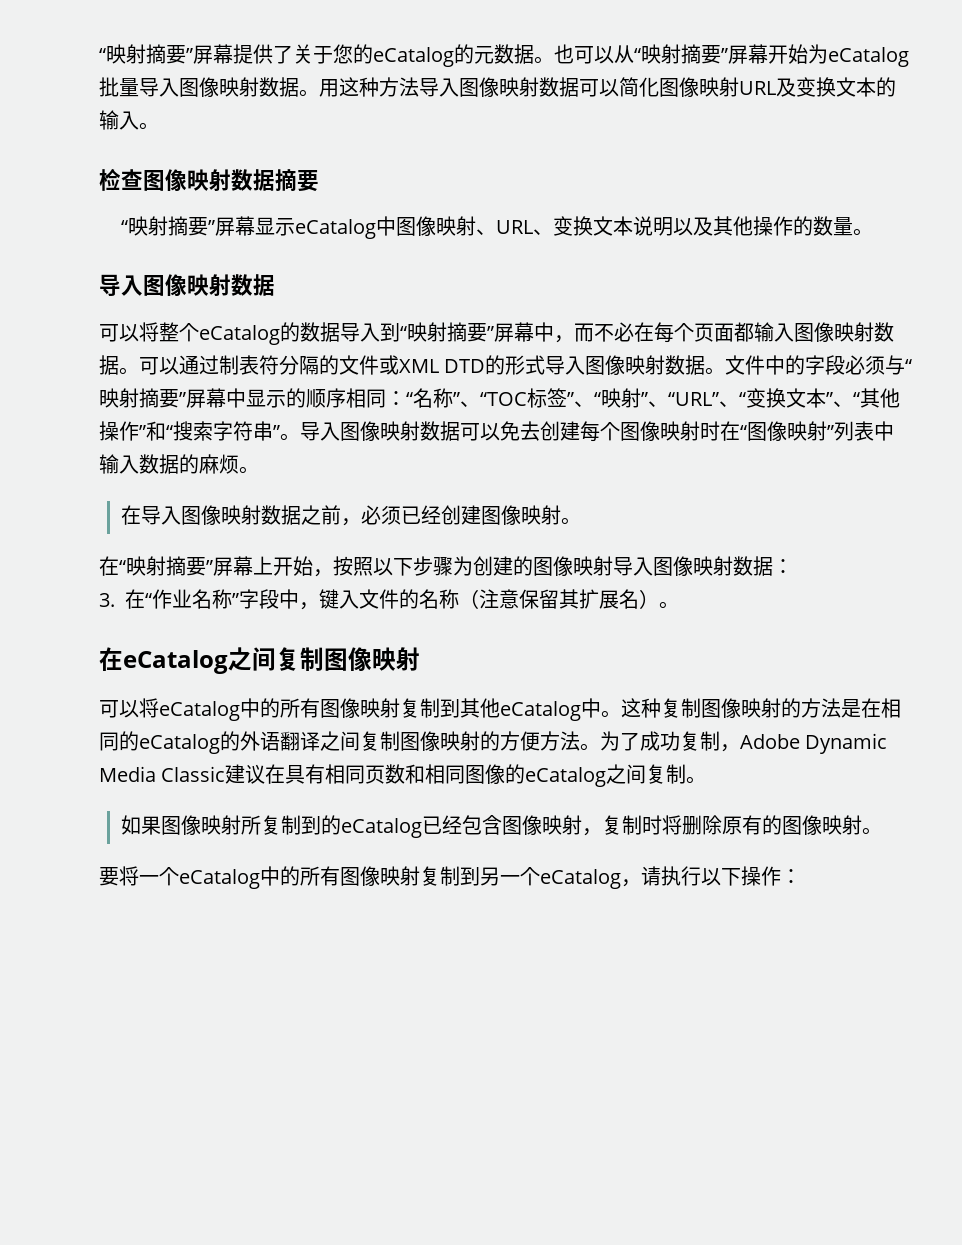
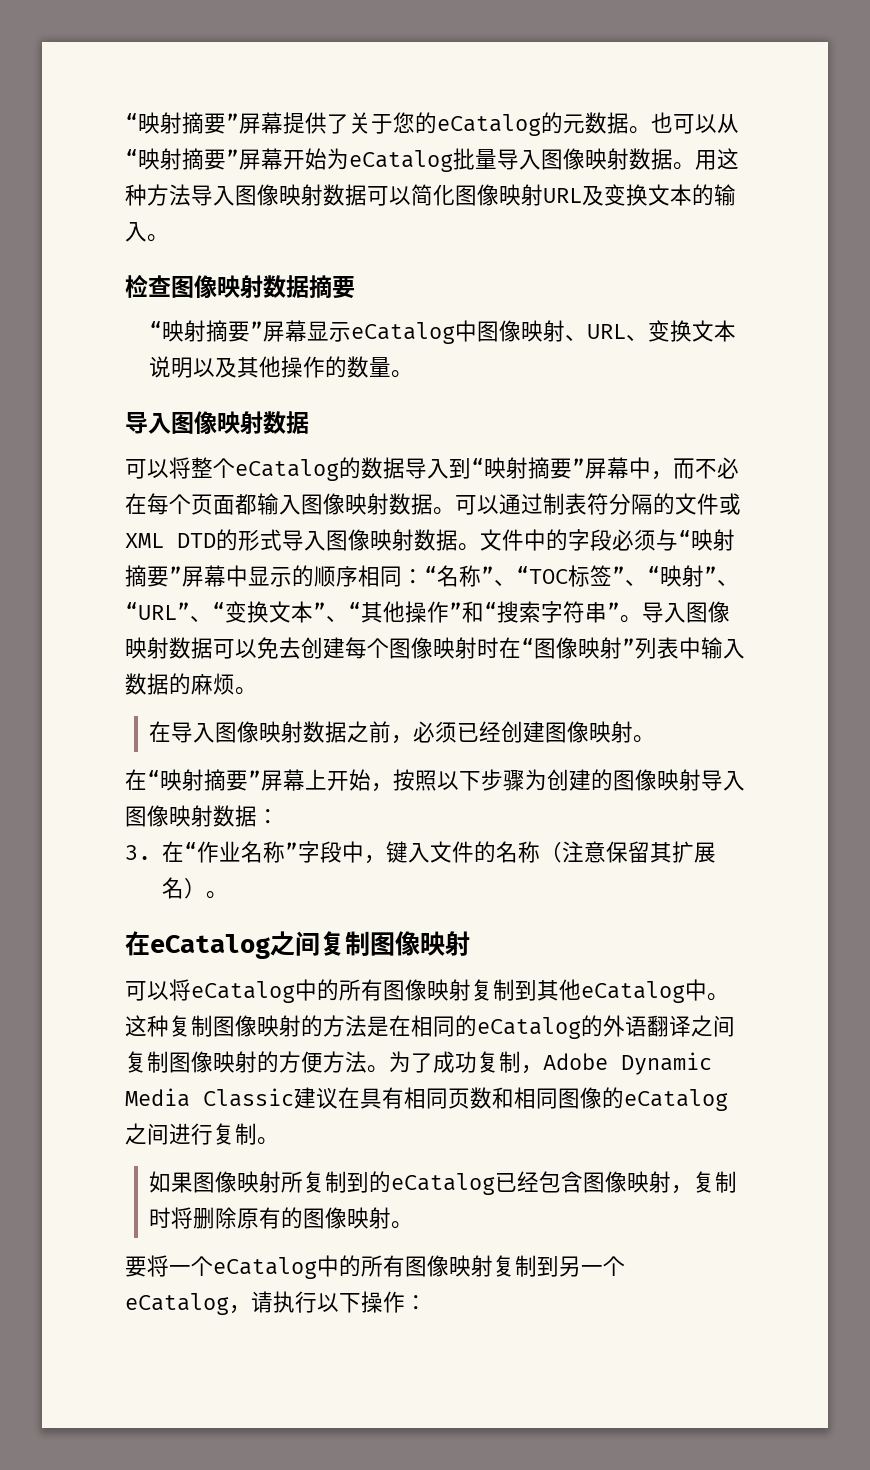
- 为了成功复制，Adobe Dynamic Media Classic建议在具有相同页数和相同图像的eCatalog之间复制。
+ 为了成功复制，Adobe Dynamic Media Classic建议在具有相同页数和相同图像的eCatalog之间进行复制。

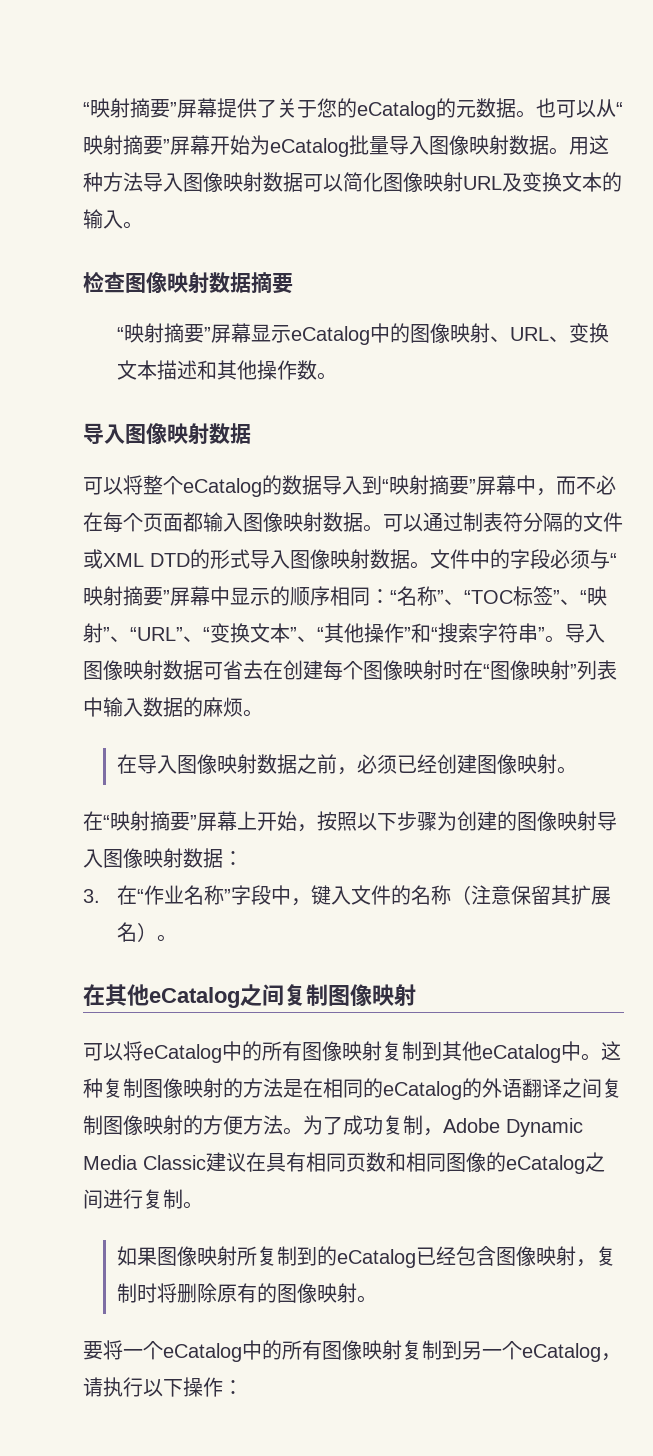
- “映射摘要”屏幕显示eCatalog中图像映射、URL、变换文本说明以及其他操作的数量。
+ “映射摘要”屏幕显示eCatalog中的图像映射、URL、变换文本描述和其他操作数。
- 导入图像映射数据可以免去创建每个图像映射时在“图像映射”列表中输入数据的麻烦。
+ 导入图像映射数据可省去在创建每个图像映射时在“图像映射”列表中输入数据的麻烦。
- 在eCatalog之间复制图像映射
+ 在其他eCatalog之间复制图像映射

